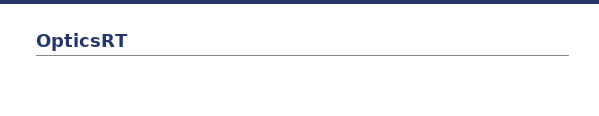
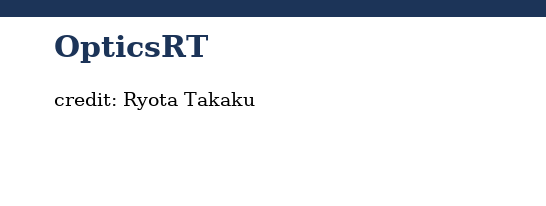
+ credit: Ryota Takaku

